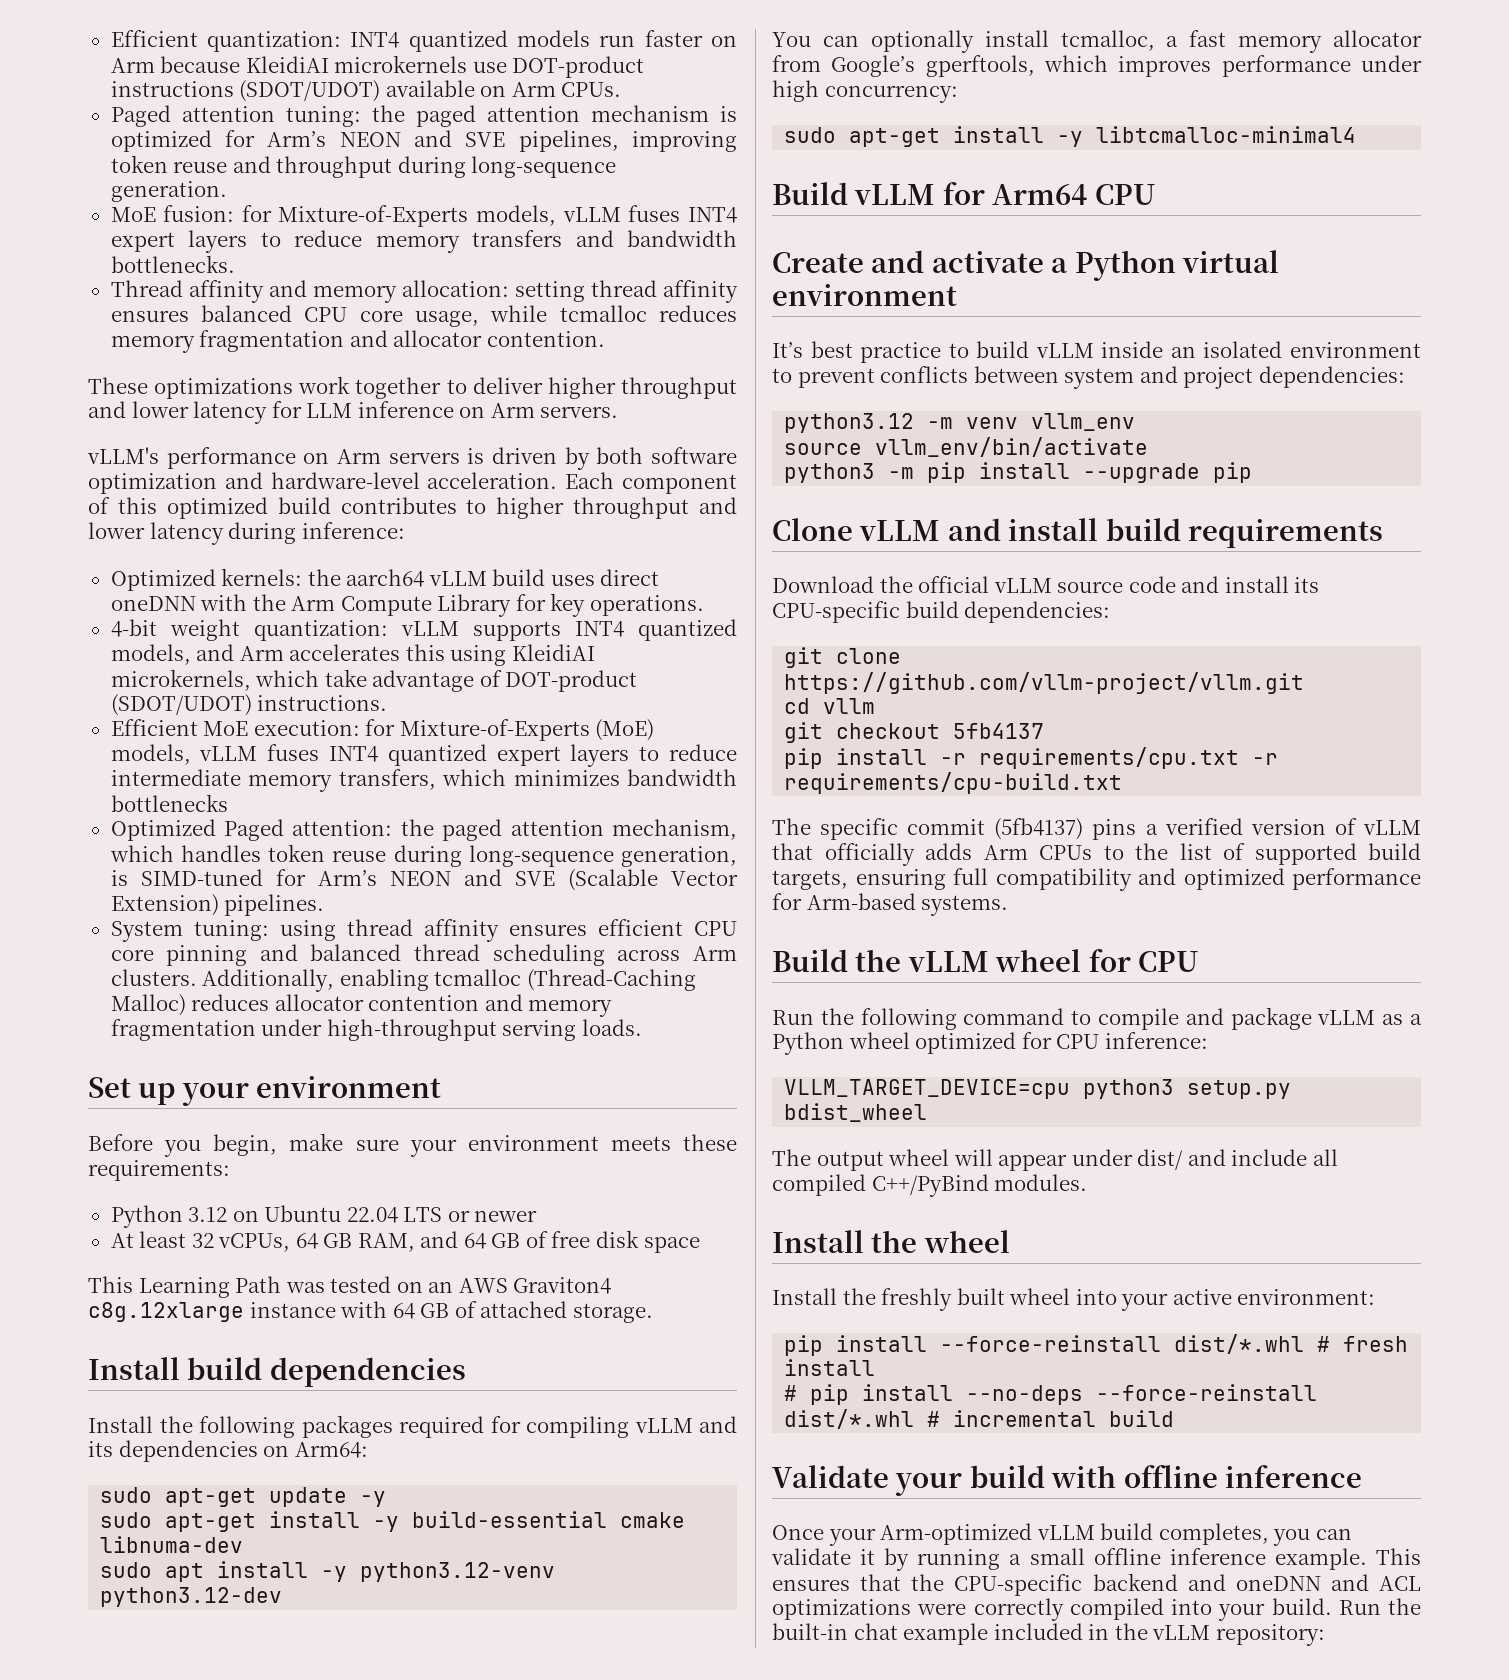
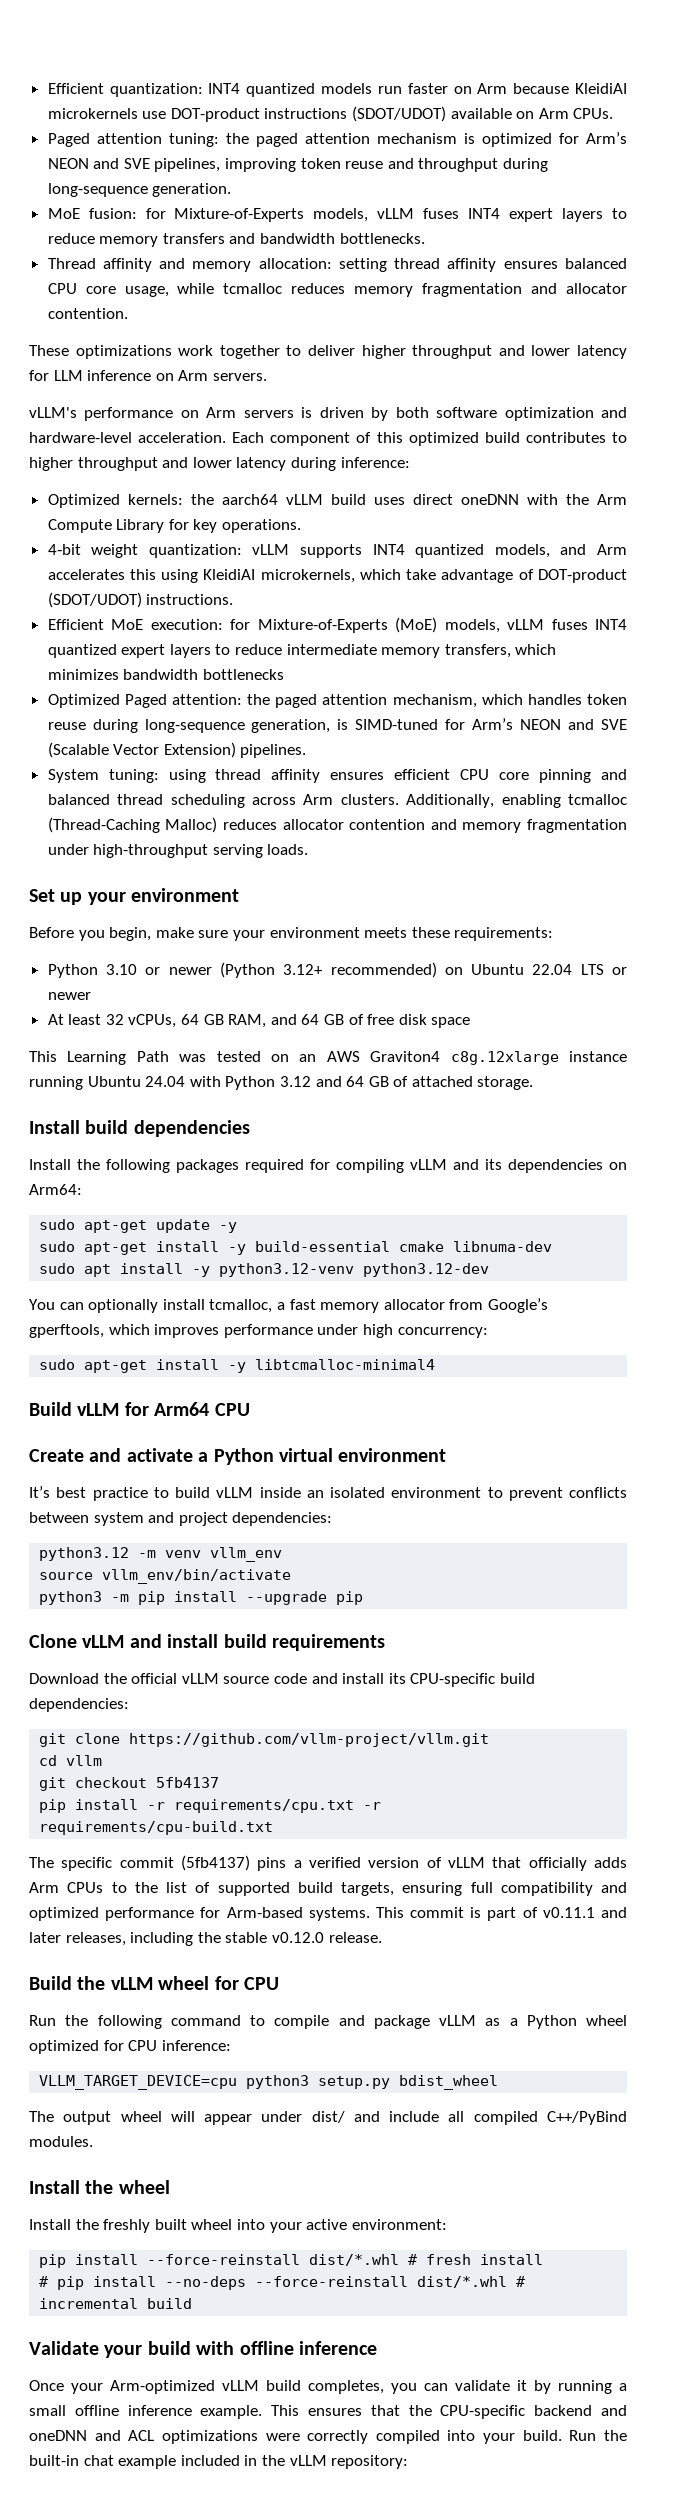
- Python 3.12 on Ubuntu 22.04 LTS or newer
+ Python 3.10 or newer (Python 3.12+ recommended) on Ubuntu 22.04 LTS or newer
- This Learning Path was tested on an AWS Graviton4 c8g.12xlarge instance with 64 GB of attached storage.
+ This Learning Path was tested on an AWS Graviton4 c8g.12xlarge instance running Ubuntu 24.04 with Python 3.12 and 64 GB of attached storage.
+ This commit is part of v0.11.1 and later releases, including the stable v0.12.0 release.

